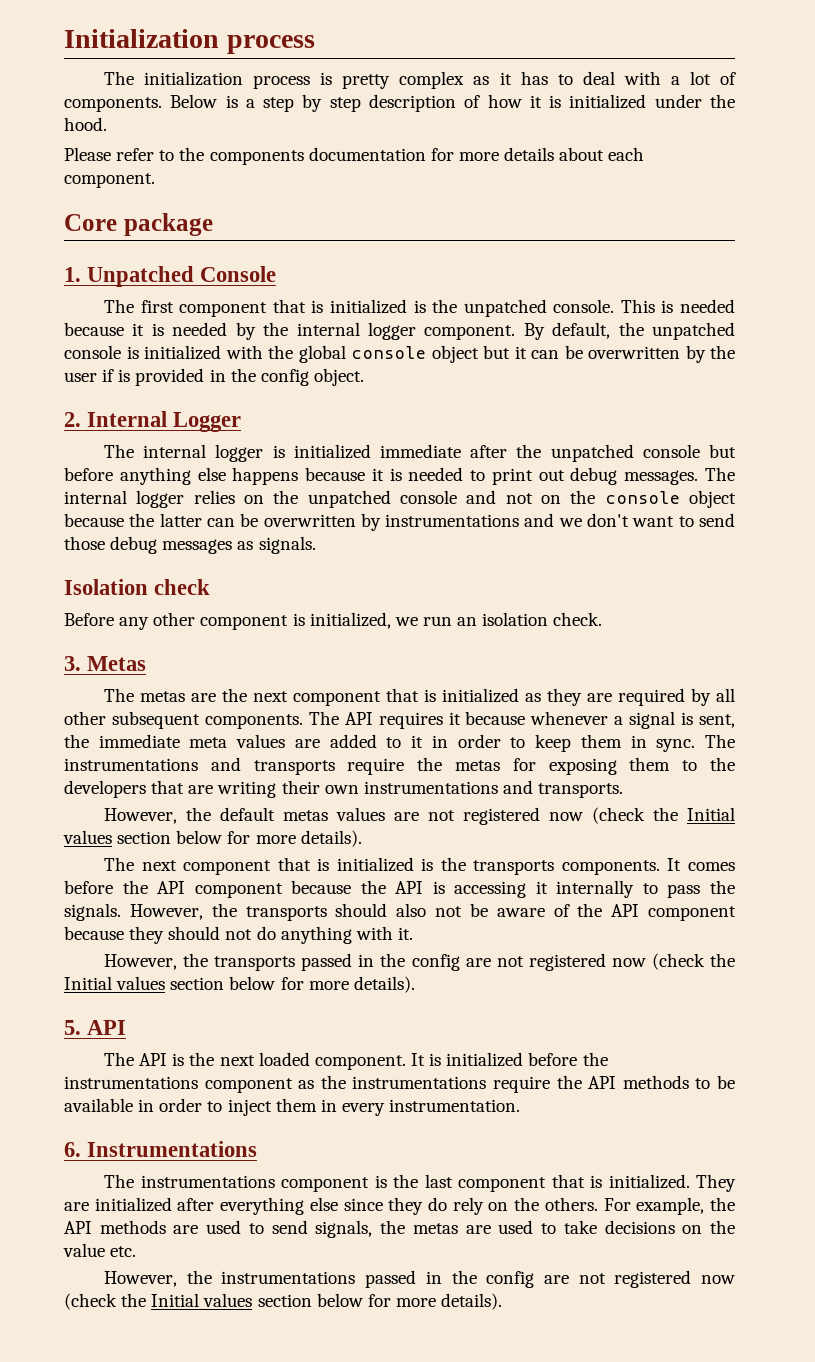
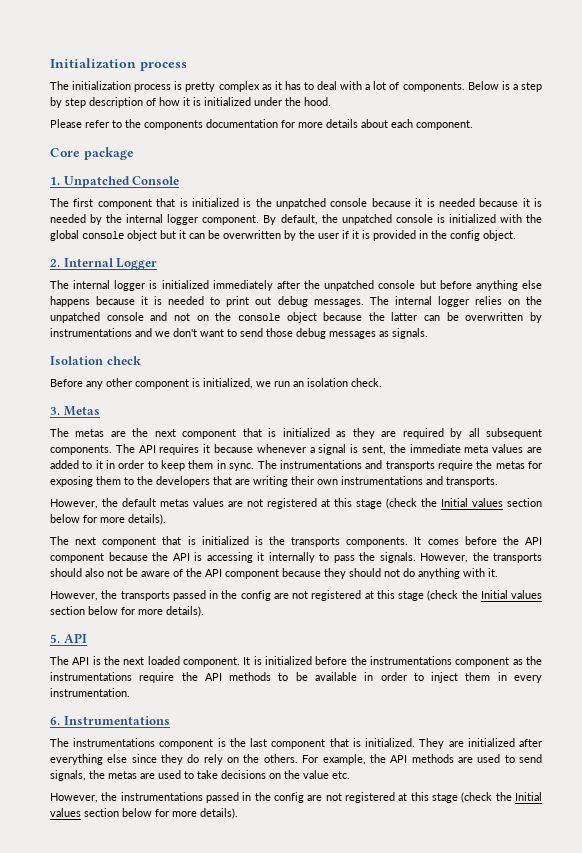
- The first component that is initialized is the unpatched console. This is needed because it is needed by the internal logger component.
+ The first component that is initialized is the unpatched console because it is needed because it is needed by the internal logger component.
- By default, the unpatched console is initialized with the global console object but it can be overwritten by the user if is provided in the config object.
+ By default, the unpatched console is initialized with the global console object but it can be overwritten by the user if it is provided in the config object.
- The internal logger is initialized immediate after the unpatched console but before anything else happens because it is needed to print out debug messages.
+ The internal logger is initialized immediately after the unpatched console but before anything else happens because it is needed to print out debug messages.
- The metas are the next component that is initialized as they are required by all other subsequent components.
+ The metas are the next component that is initialized as they are required by all subsequent components.
- However, the default metas values are not registered now (check the Initial values section below for more details).
+ However, the default metas values are not registered at this stage (check the Initial values section below for more details).
- However, the transports passed in the config are not registered now (check the Initial values section below for more details).
+ However, the transports passed in the config are not registered at this stage (check the Initial values section below for more details).
- However, the instrumentations passed in the config are not registered now (check the Initial values section below for more details).
+ However, the instrumentations passed in the config are not registered at this stage (check the Initial values section below for more details).

